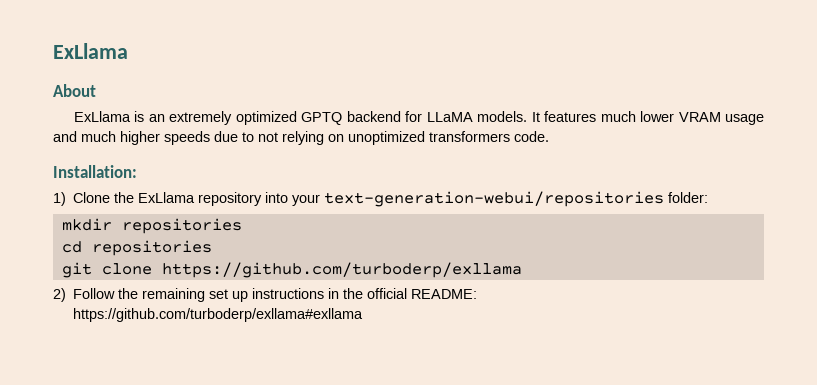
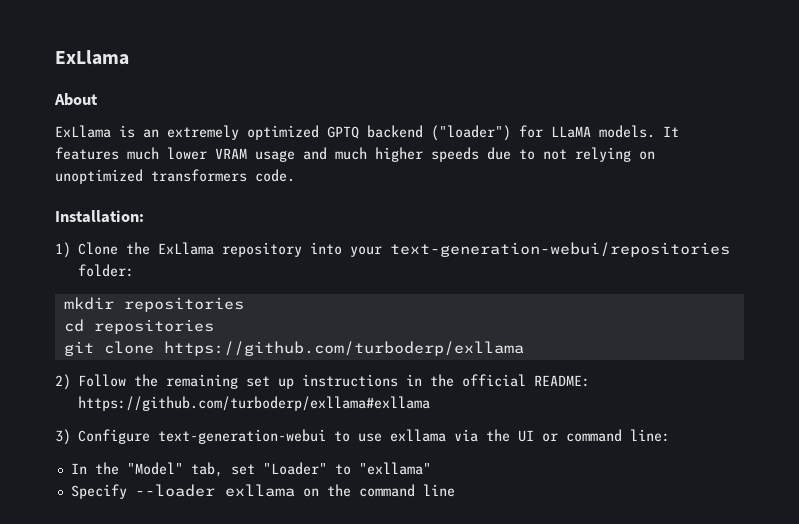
- ExLlama is an extremely optimized GPTQ backend for LLaMA models.
+ ExLlama is an extremely optimized GPTQ backend ("loader") for LLaMA models.
+ 3) Configure text-generation-webui to use exllama via the UI or command line:
+ In the "Model" tab, set "Loader" to "exllama"
+ Specify --loader exllama on the command line

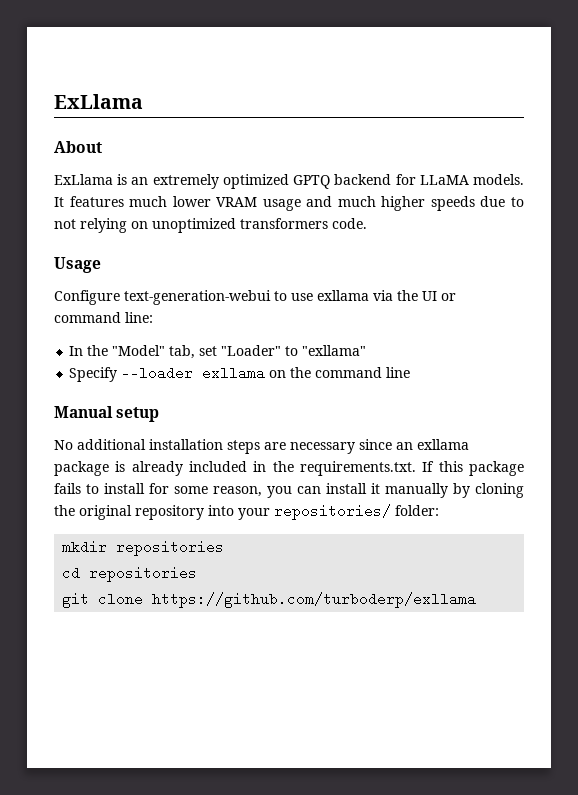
- ExLlama is an extremely optimized GPTQ backend ("loader") for LLaMA models.
+ ExLlama is an extremely optimized GPTQ backend for LLaMA models.
- Installation:
- 1) Clone the ExLlama repository into your text-generation-webui/repositories folder:
- mkdir repositories
- cd repositories
- git clone https://github.com/turboderp/exllama
- 2) Follow the remaining set up instructions in the official README: https://github.com/turboderp/exllama#exllama
- 3) Configure text-generation-webui to use exllama via the UI or command line:
+ Usage
+ Configure text-generation-webui to use exllama via the UI or command line:
+ Manual setup
+ No additional installation steps are necessary since an exllama package is already included in the requirements.txt. If this package fails to install for some reason, you can install it manually by cloning the original repository into your repositories/ folder:
+ mkdir repositories
+ cd repositories
+ git clone https://github.com/turboderp/exllama

